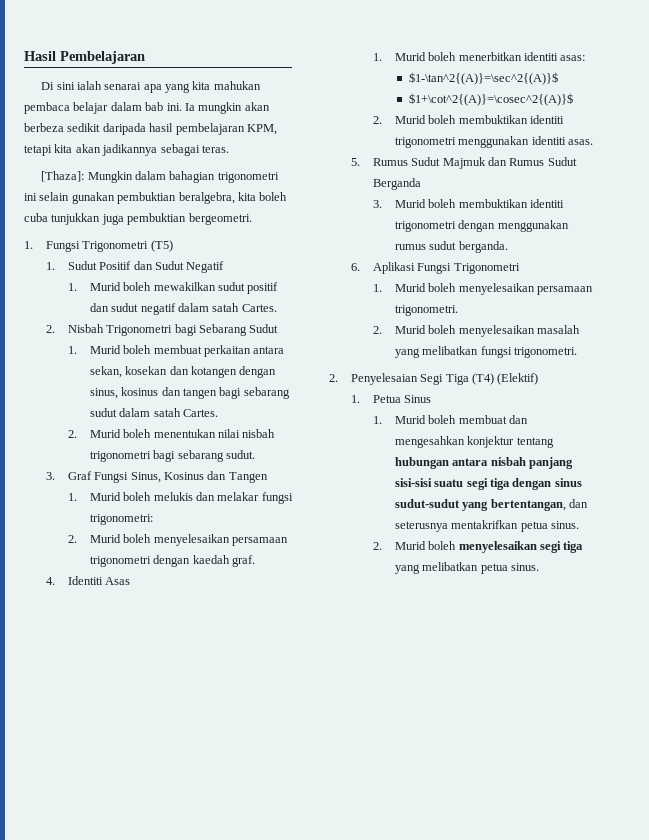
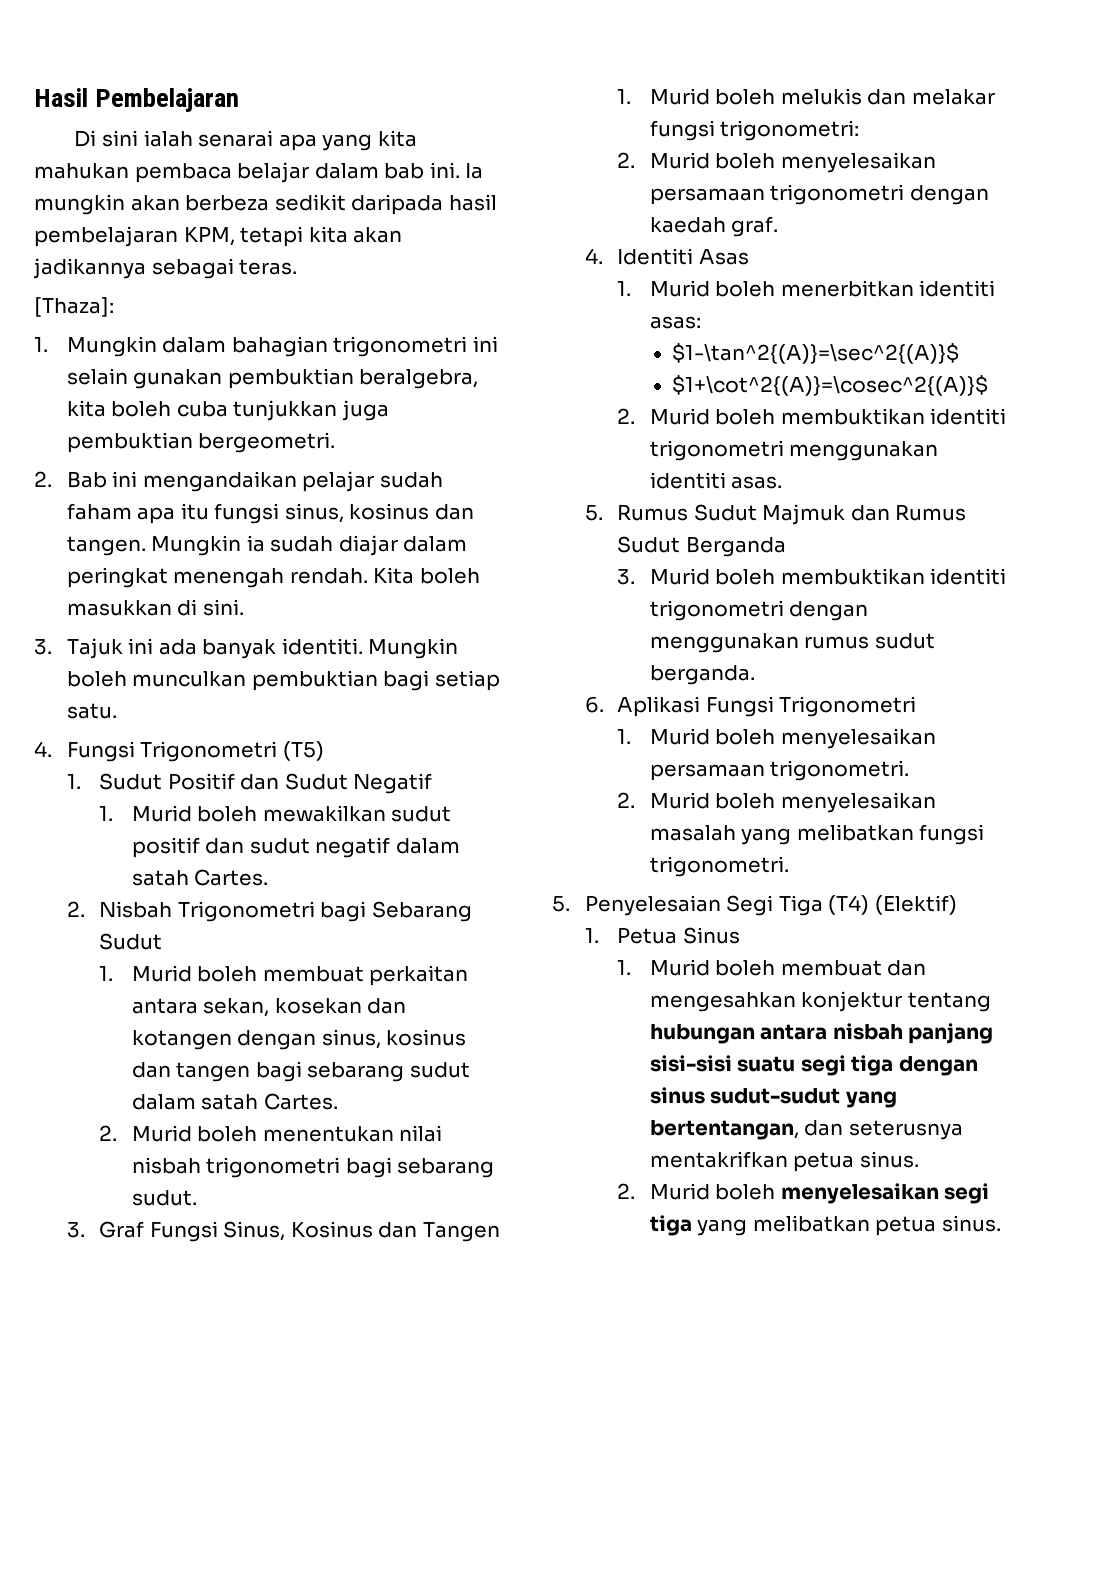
- [Thaza]: Mungkin dalam bahagian trigonometri ini selain gunakan pembuktian beralgebra, kita boleh cuba tunjukkan juga pembuktian bergeometri.
+ [Thaza]:
+ 1. Mungkin dalam bahagian trigonometri ini selain gunakan pembuktian beralgebra, kita boleh cuba tunjukkan juga pembuktian bergeometri.
- 1. Fungsi Trigonometri (T5)
+ 2. Bab ini mengandaikan pelajar sudah faham apa itu fungsi sinus, kosinus dan tangen. Mungkin ia sudah diajar dalam peringkat menengah rendah. Kita boleh masukkan di sini.
+ 3. Tajuk ini ada banyak identiti. Mungkin boleh munculkan pembuktian bagi setiap satu.
+ 4. Fungsi Trigonometri (T5)
- 2. Penyelesaian Segi Tiga (T4) (Elektif)
+ 5. Penyelesaian Segi Tiga (T4) (Elektif)

